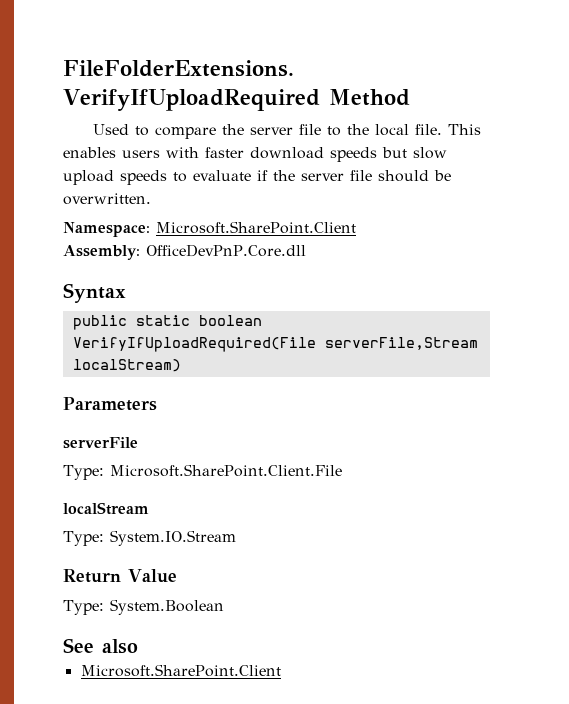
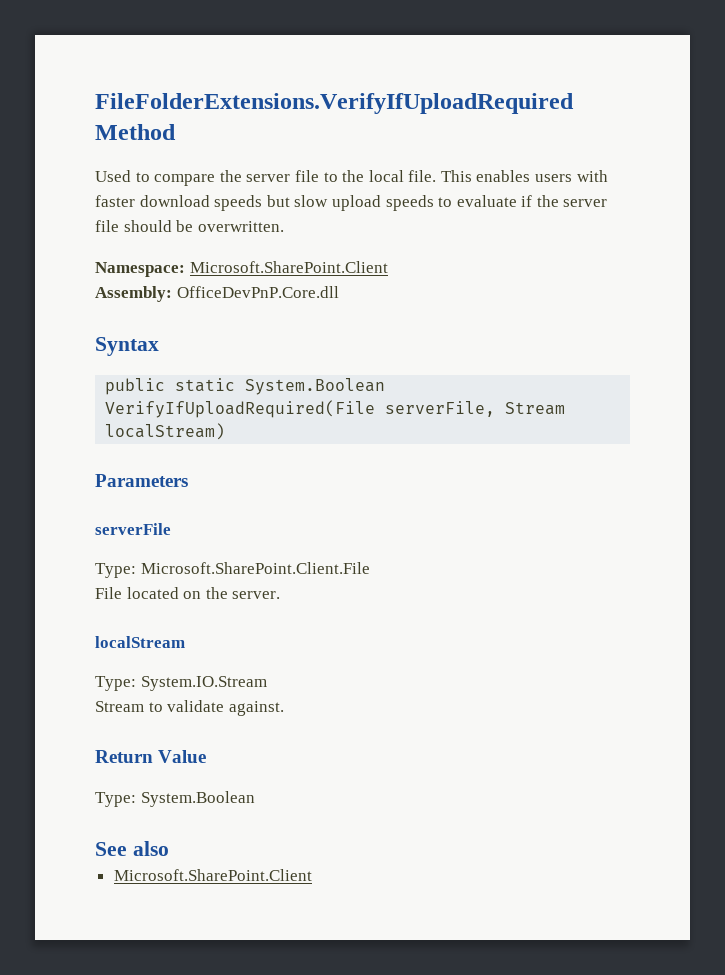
- public static boolean VerifyIfUploadRequired(File serverFile,Stream localStream)
+ public static System.Boolean VerifyIfUploadRequired(File serverFile, Stream localStream)
+ File located on the server.
+ Stream to validate against.

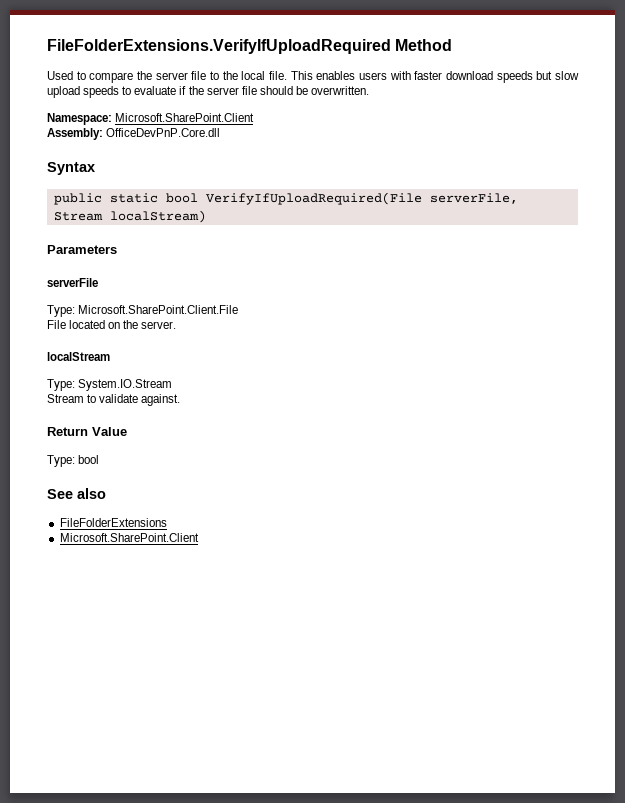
- public static System.Boolean VerifyIfUploadRequired(File serverFile, Stream localStream)
+ public static bool VerifyIfUploadRequired(File serverFile, Stream localStream)
- Type: System.Boolean
+ Type: bool
+ FileFolderExtensions

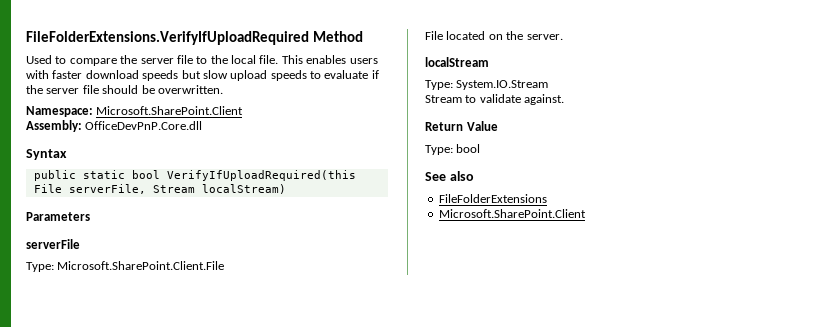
- public static bool VerifyIfUploadRequired(File serverFile, Stream localStream)
+ public static bool VerifyIfUploadRequired(this File serverFile, Stream localStream)

